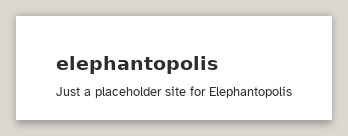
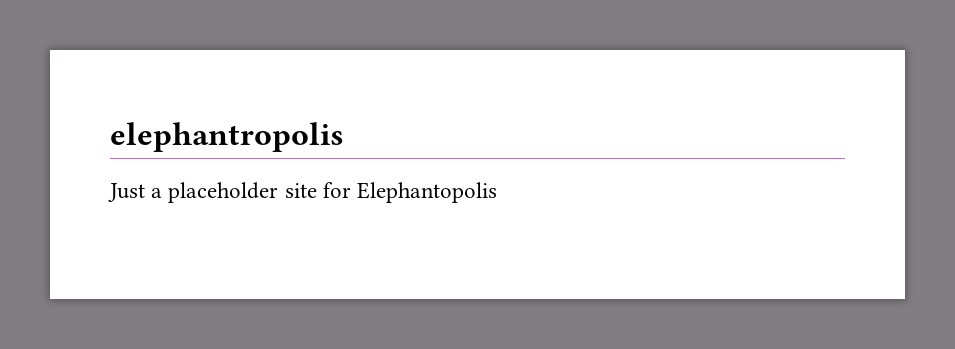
- elephantopolis
+ elephantropolis

